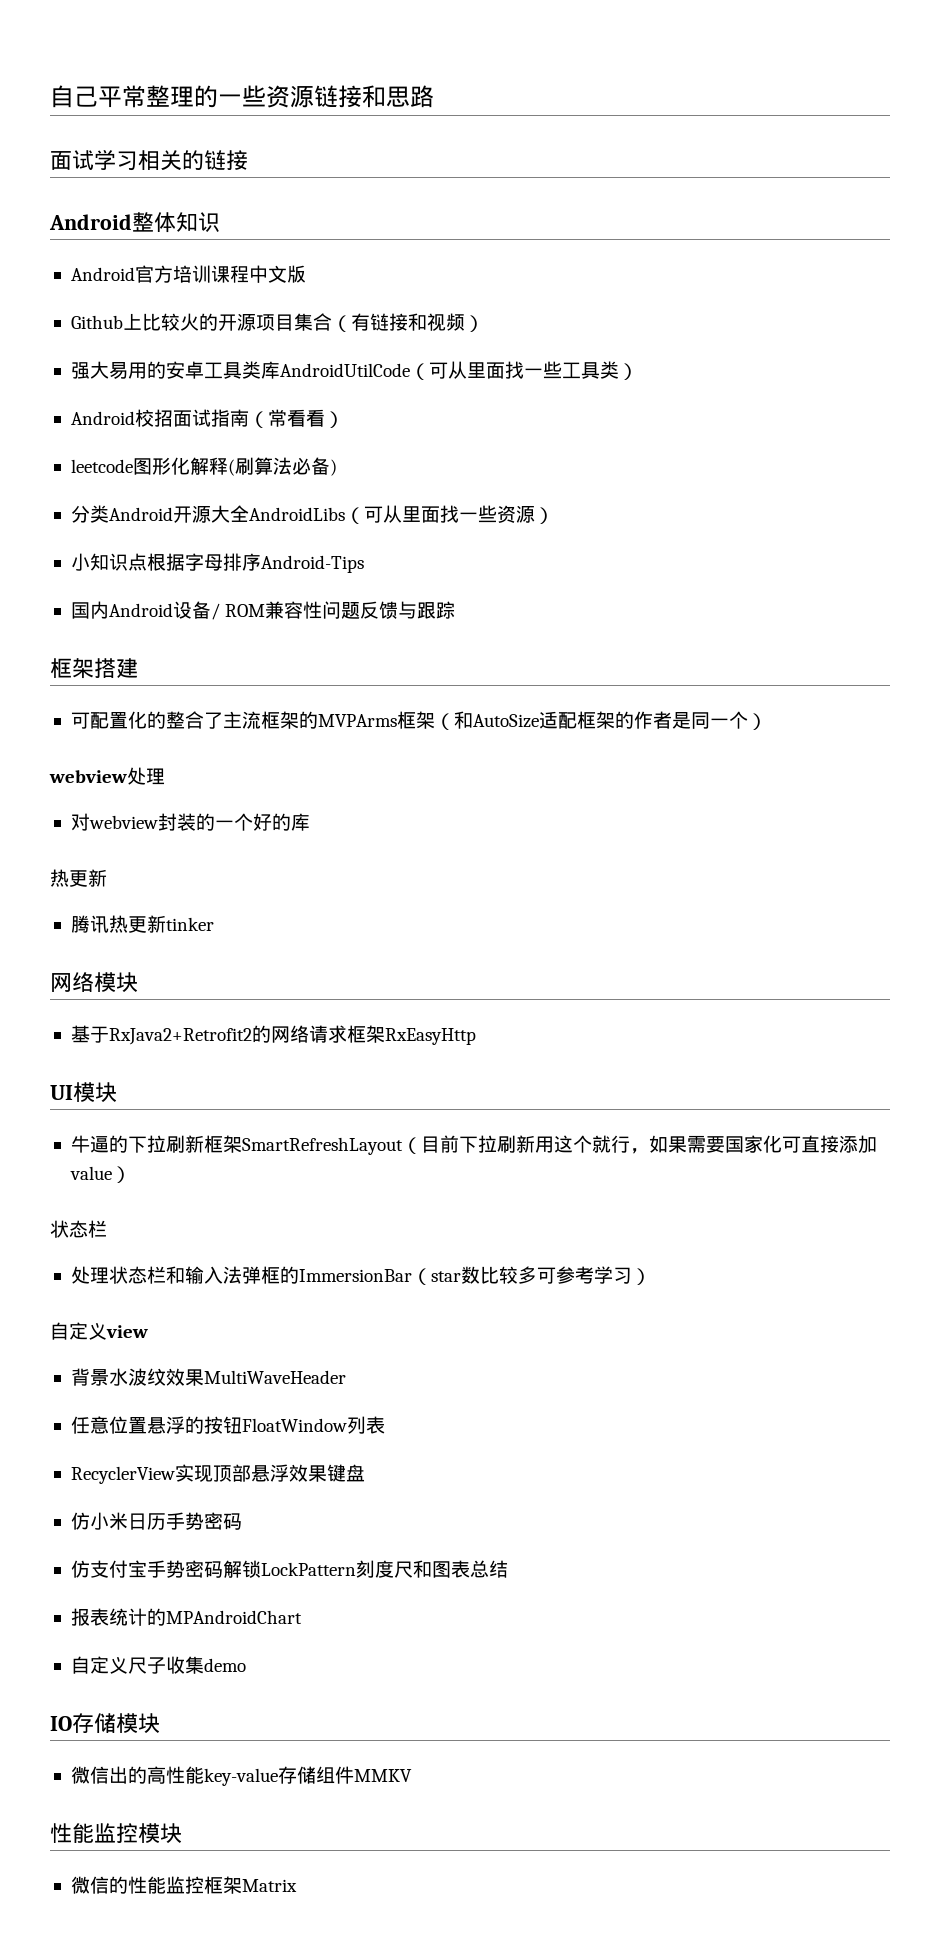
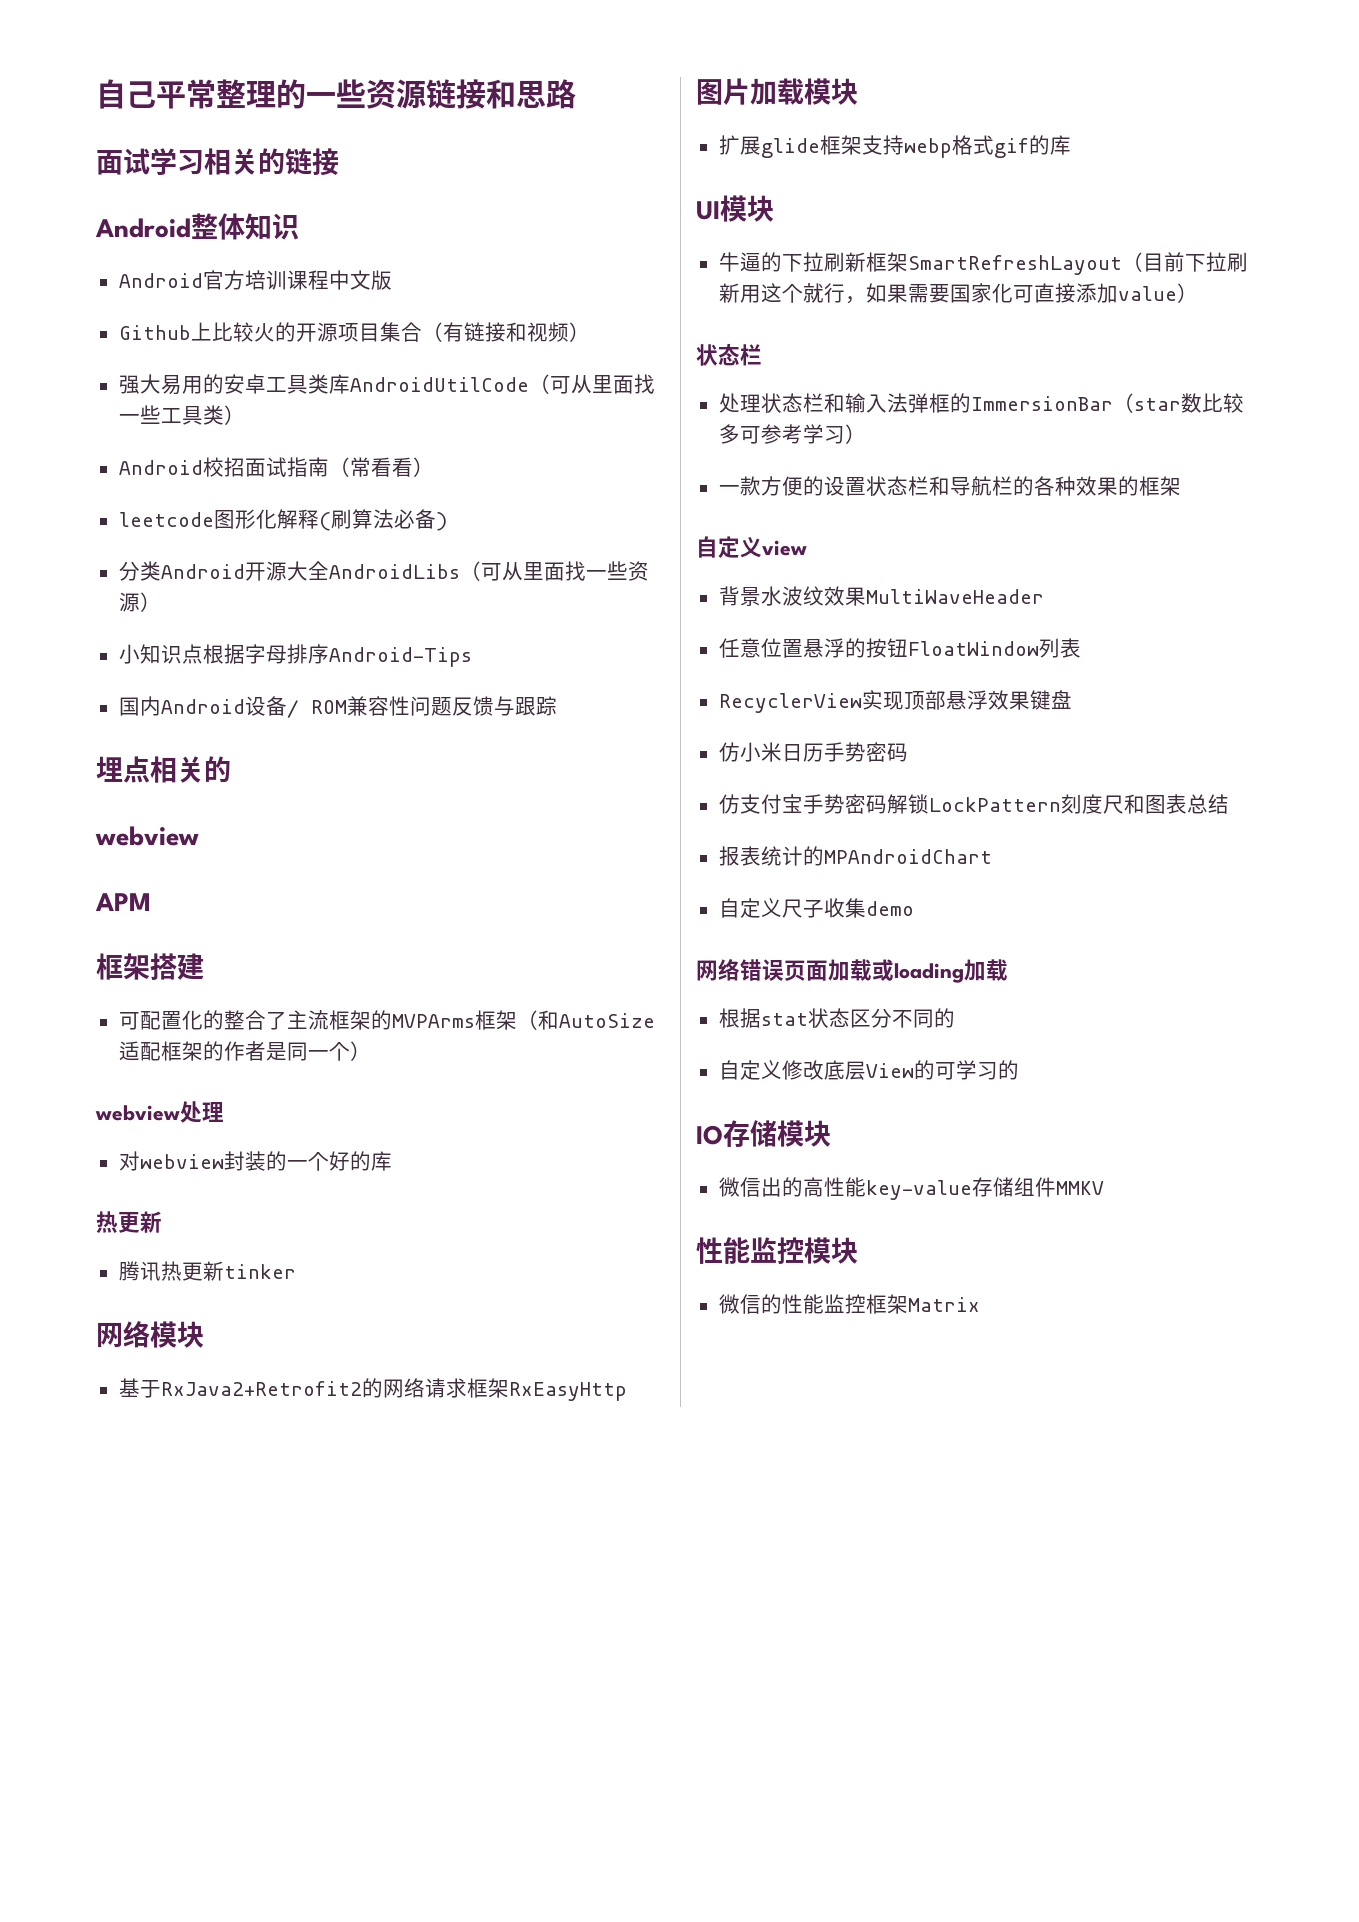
+ 埋点相关的
+ webview
+ APM
+ 图片加载模块
+ 扩展glide框架支持webp格式gif的库
+ 一款方便的设置状态栏和导航栏的各种效果的框架
+ 网络错误页面加载或loading加载
+ 根据stat状态区分不同的
+ 自定义修改底层View的可学习的

